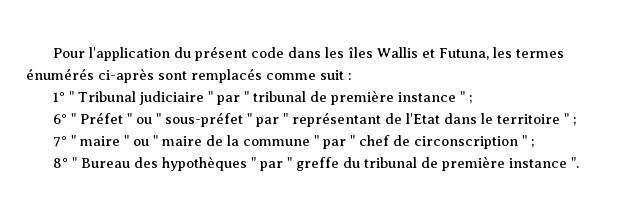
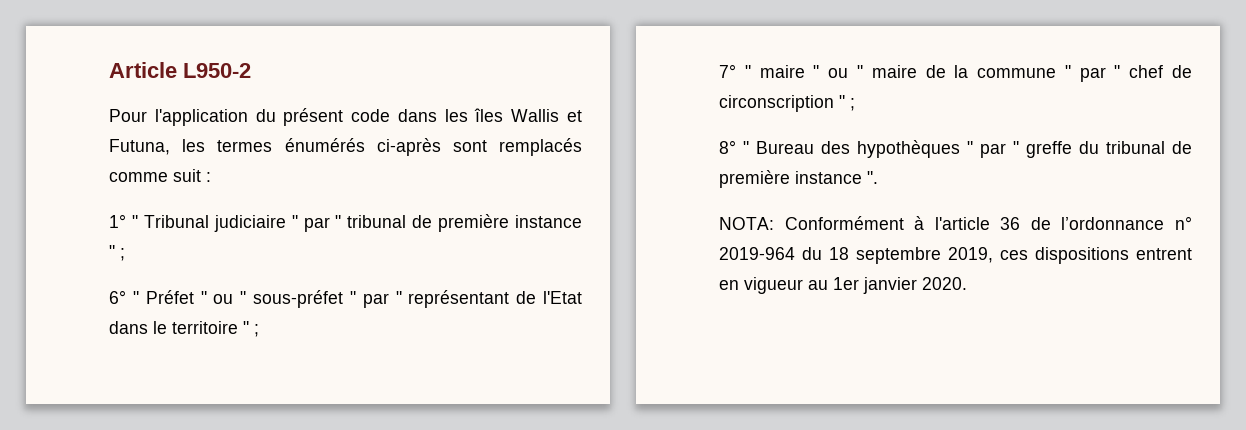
+ Article L950-2
+ NOTA: Conformément à l'article 36 de l’ordonnance n° 2019-964 du 18 septembre 2019, ces dispositions entrent en vigueur au 1er janvier 2020.

